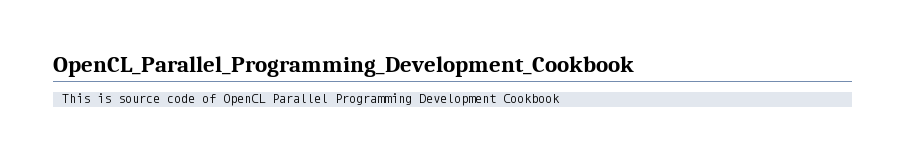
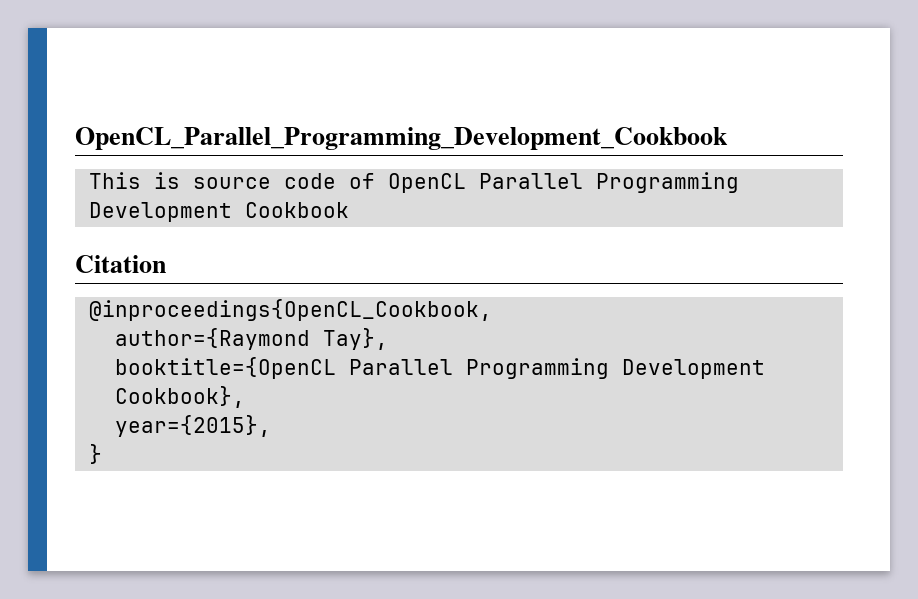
+ Citation
+ @inproceedings{OpenCL_Cookbook,
+ author={Raymond Tay},
+ booktitle={OpenCL Parallel Programming Development Cookbook},
+ year={2015},
+ }

